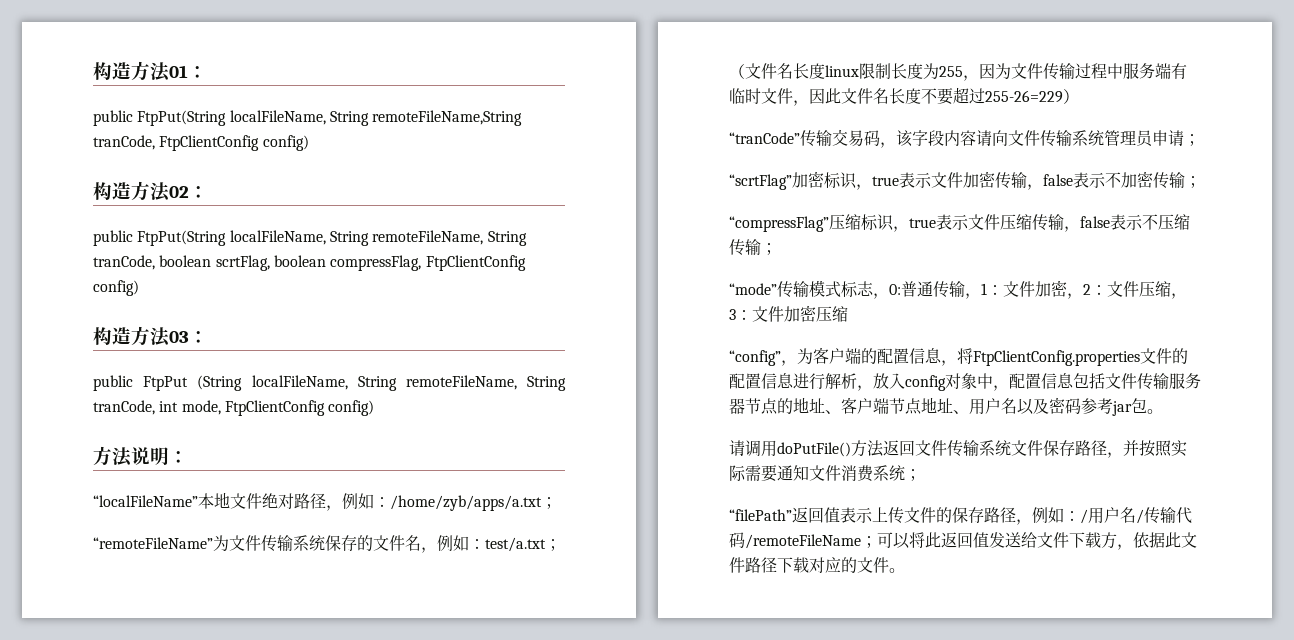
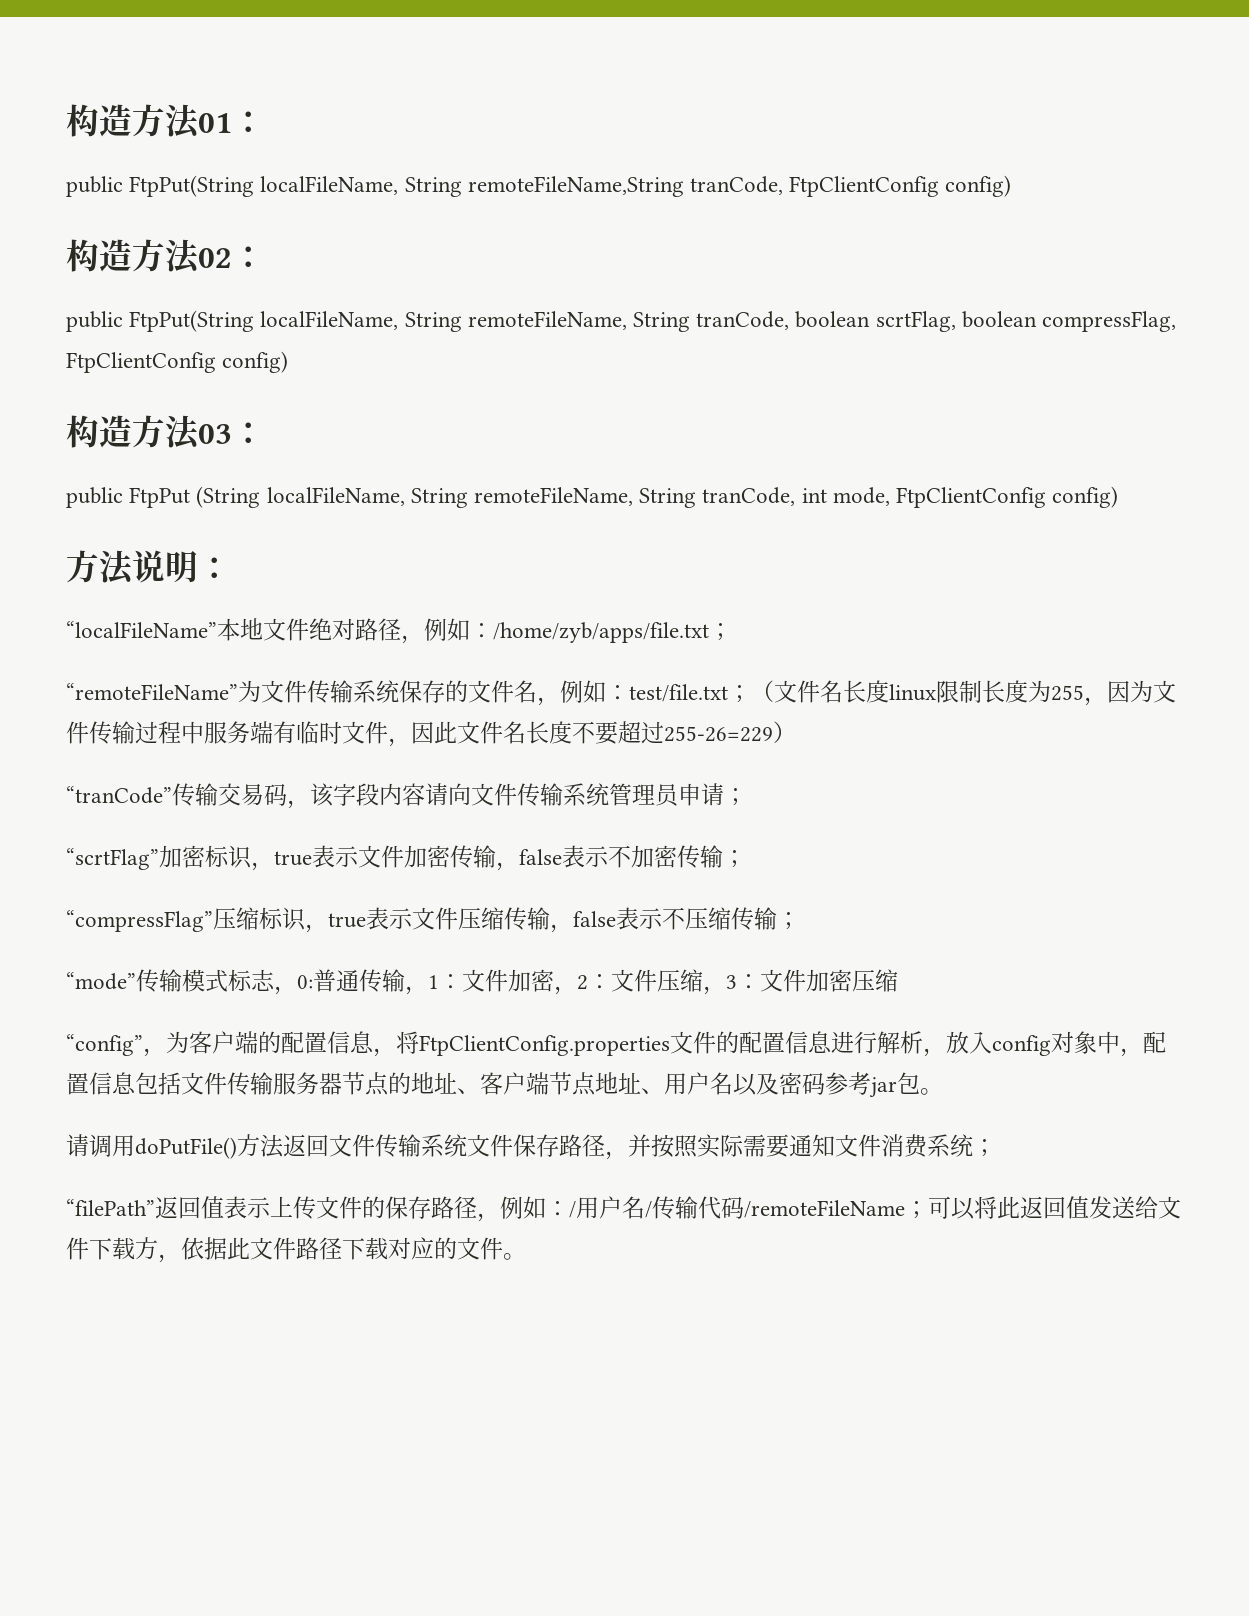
- “localFileName”本地文件绝对路径，例如：/home/zyb/apps/a.txt；
+ “localFileName”本地文件绝对路径，例如：/home/zyb/apps/file.txt；
- “remoteFileName”为文件传输系统保存的文件名，例如：test/a.txt；（文件名长度linux限制长度为255，因为文件传输过程中服务端有临时文件，因此文件名长度不要超过255-26=229）
+ “remoteFileName”为文件传输系统保存的文件名，例如：test/file.txt；（文件名长度linux限制长度为255，因为文件传输过程中服务端有临时文件，因此文件名长度不要超过255-26=229）

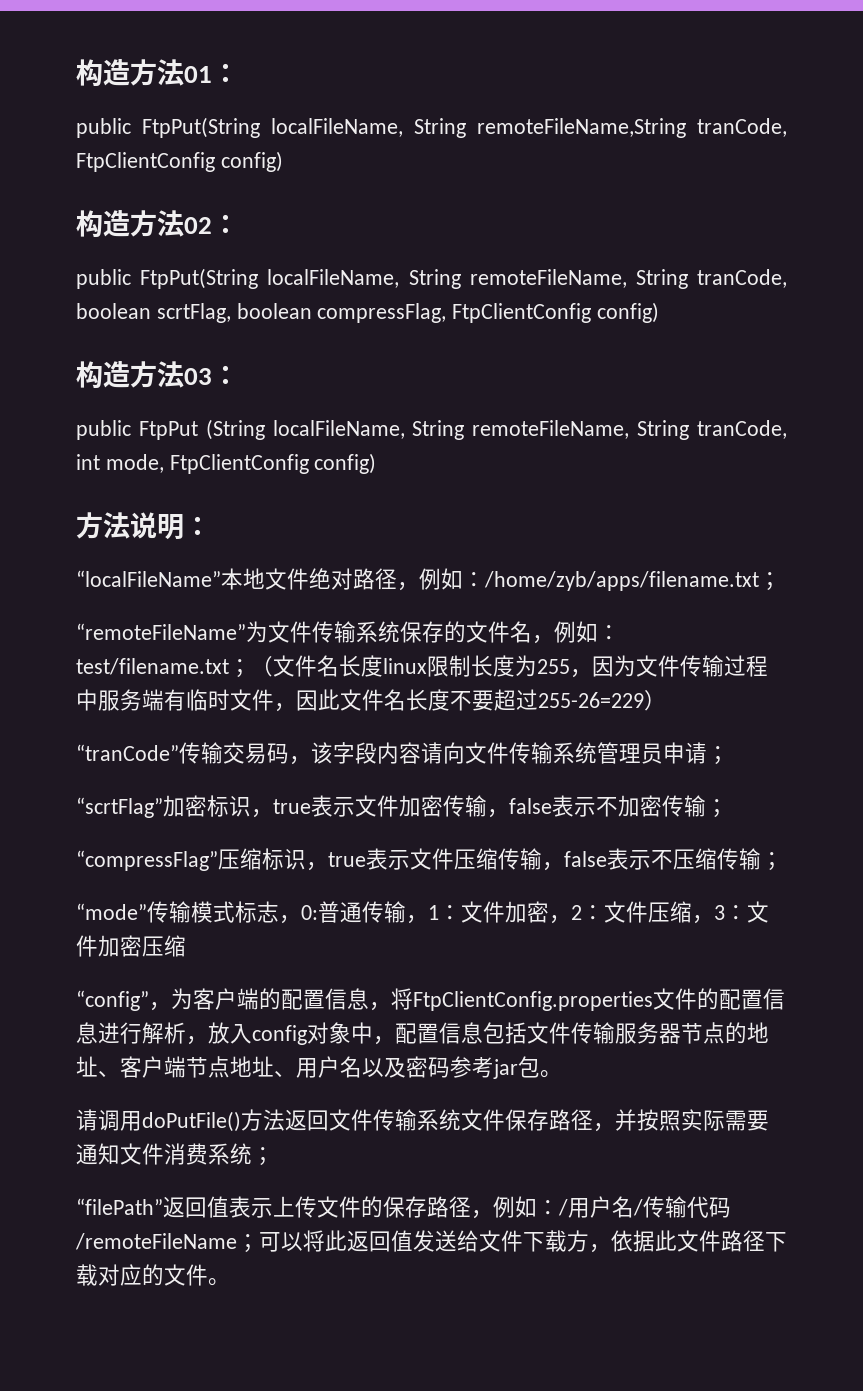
- “localFileName”本地文件绝对路径，例如：/home/zyb/apps/file.txt；
+ “localFileName”本地文件绝对路径，例如：/home/zyb/apps/filename.txt；
- “remoteFileName”为文件传输系统保存的文件名，例如：test/file.txt；（文件名长度linux限制长度为255，因为文件传输过程中服务端有临时文件，因此文件名长度不要超过255-26=229）
+ “remoteFileName”为文件传输系统保存的文件名，例如：test/filename.txt；（文件名长度linux限制长度为255，因为文件传输过程中服务端有临时文件，因此文件名长度不要超过255-26=229）

